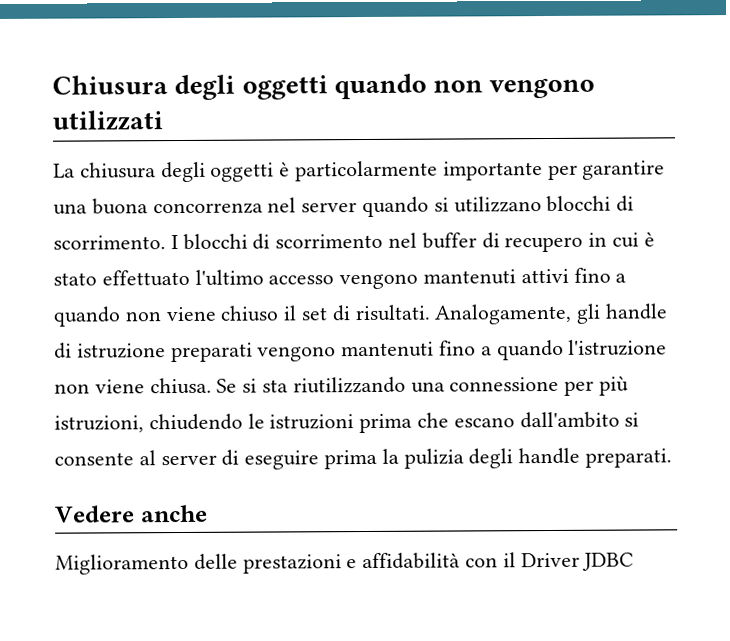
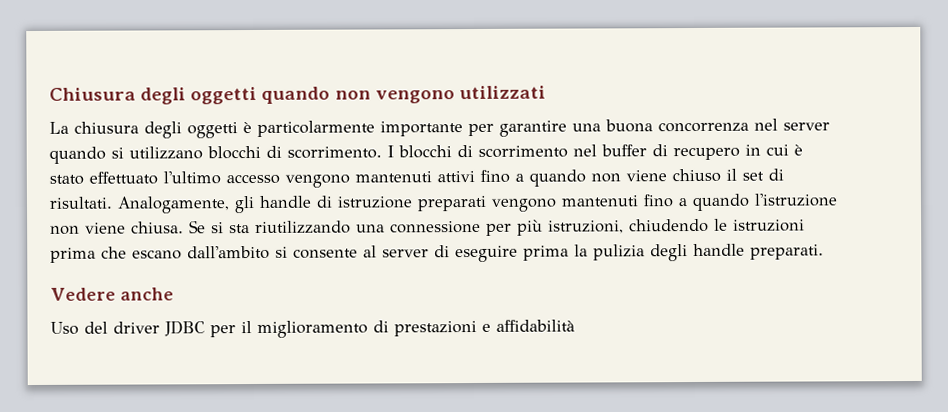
- Miglioramento delle prestazioni e affidabilità con il Driver JDBC
+ Uso del driver JDBC per il miglioramento di prestazioni e affidabilità

